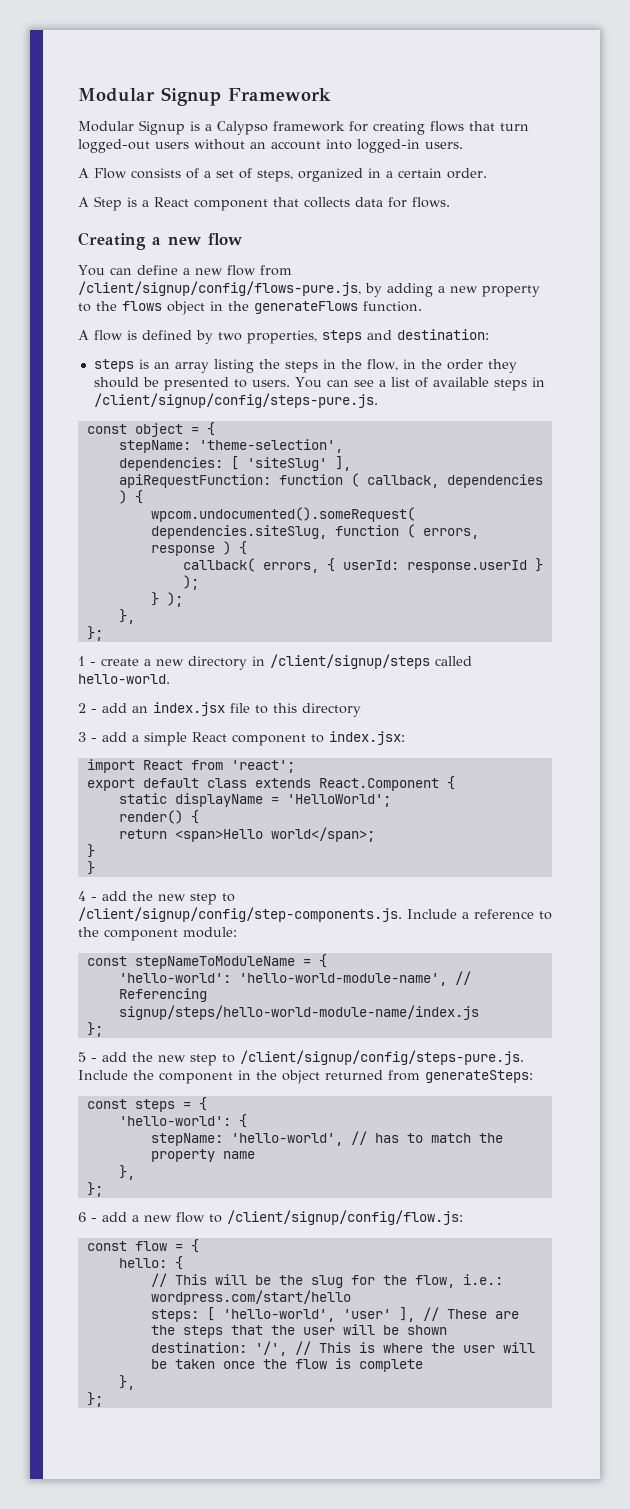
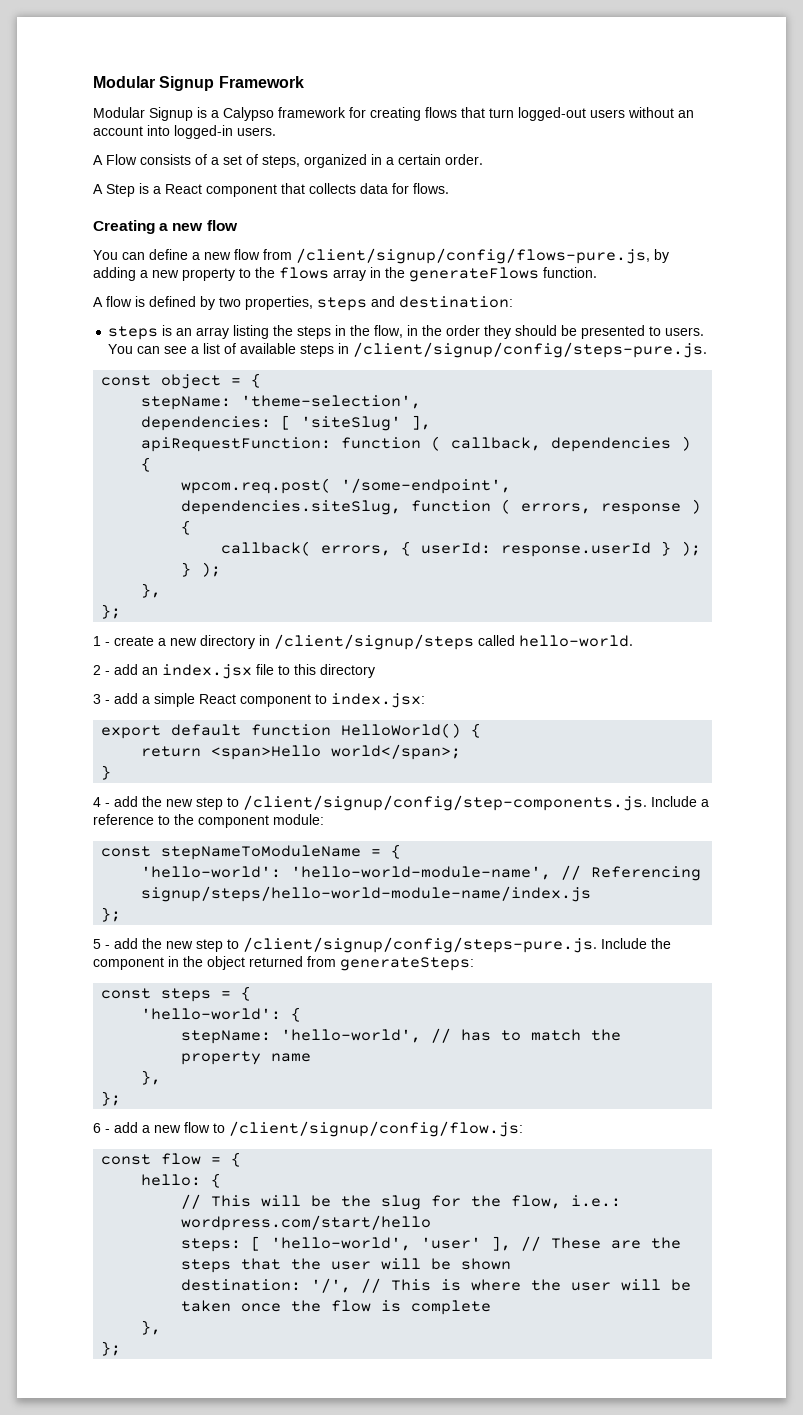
- You can define a new flow from /client/signup/config/flows-pure.js, by adding a new property to the flows object in the generateFlows function.
+ You can define a new flow from /client/signup/config/flows-pure.js, by adding a new property to the flows array in the generateFlows function.
- wpcom.undocumented().someRequest( dependencies.siteSlug, function ( errors, response ) {
+ wpcom.req.post( '/some-endpoint', dependencies.siteSlug, function ( errors, response ) {
- import React from 'react';
- export default class extends React.Component {
- static displayName = 'HelloWorld';
- render() {
+ export default function HelloWorld() {
  return <span>Hello world</span>;
- }

